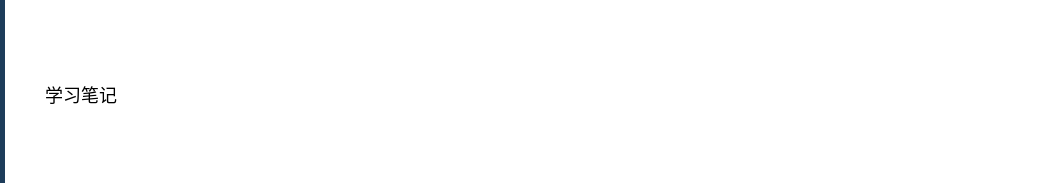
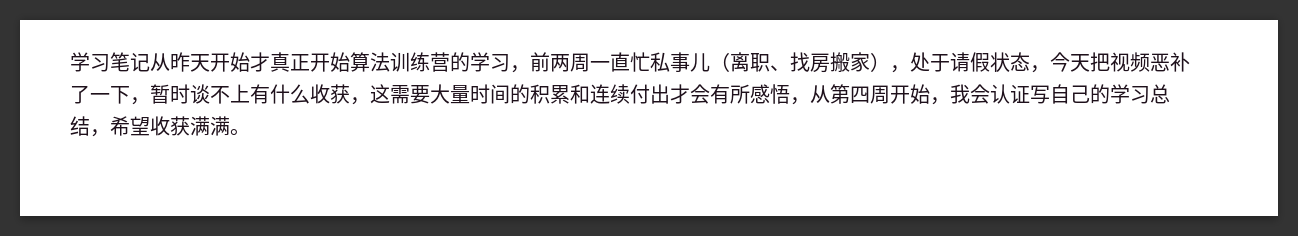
- 学习笔记
+ 学习笔记从昨天开始才真正开始算法训练营的学习，前两周一直忙私事儿（离职、找房搬家），处于请假状态，今天把视频恶补了一下，暂时谈不上有什么收获，这需要大量时间的积累和连续付出才会有所感悟，从第四周开始，我会认证写自己的学习总结，希望收获满满。

